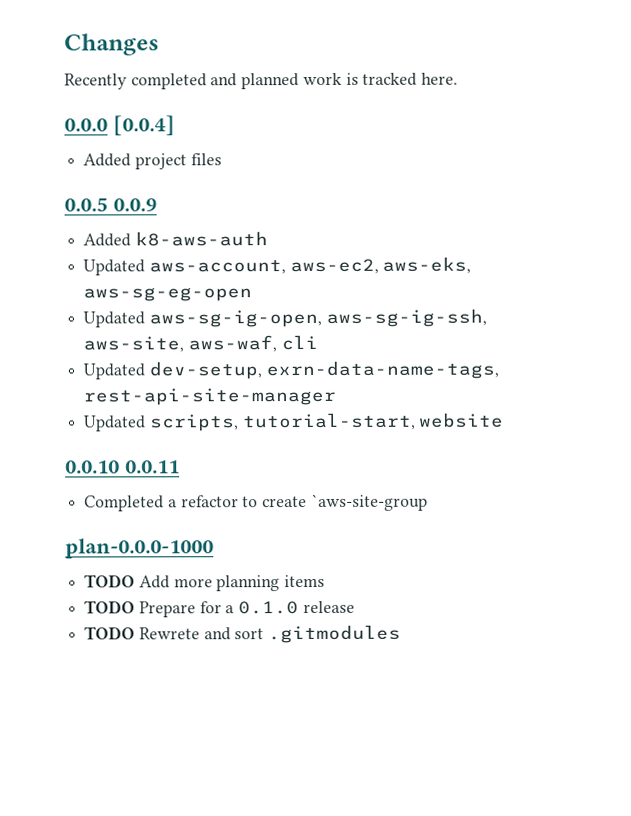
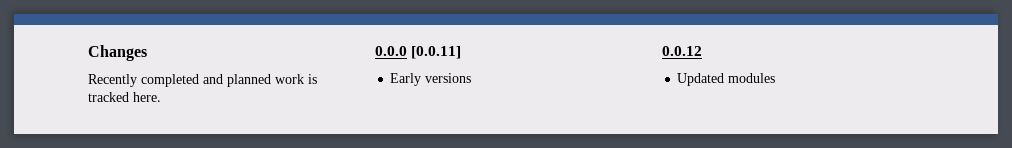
- 0.0.0 [0.0.4]
- Added project files
- 0.0.5 0.0.9
- Added k8-aws-auth
- Updated aws-account, aws-ec2, aws-eks, aws-sg-eg-open
- Updated aws-sg-ig-open, aws-sg-ig-ssh, aws-site, aws-waf, cli
- Updated dev-setup, exrn-data-name-tags, rest-api-site-manager
- Updated scripts, tutorial-start, website
- 0.0.10 0.0.11
- Completed a refactor to create `aws-site-group
- plan-0.0.0-1000
- TODO Add more planning items
- TODO Prepare for a 0.1.0 release
- TODO Rewrete and sort .gitmodules
+ 0.0.0 [0.0.11]
+ Early versions
+ 0.0.12
+ Updated modules

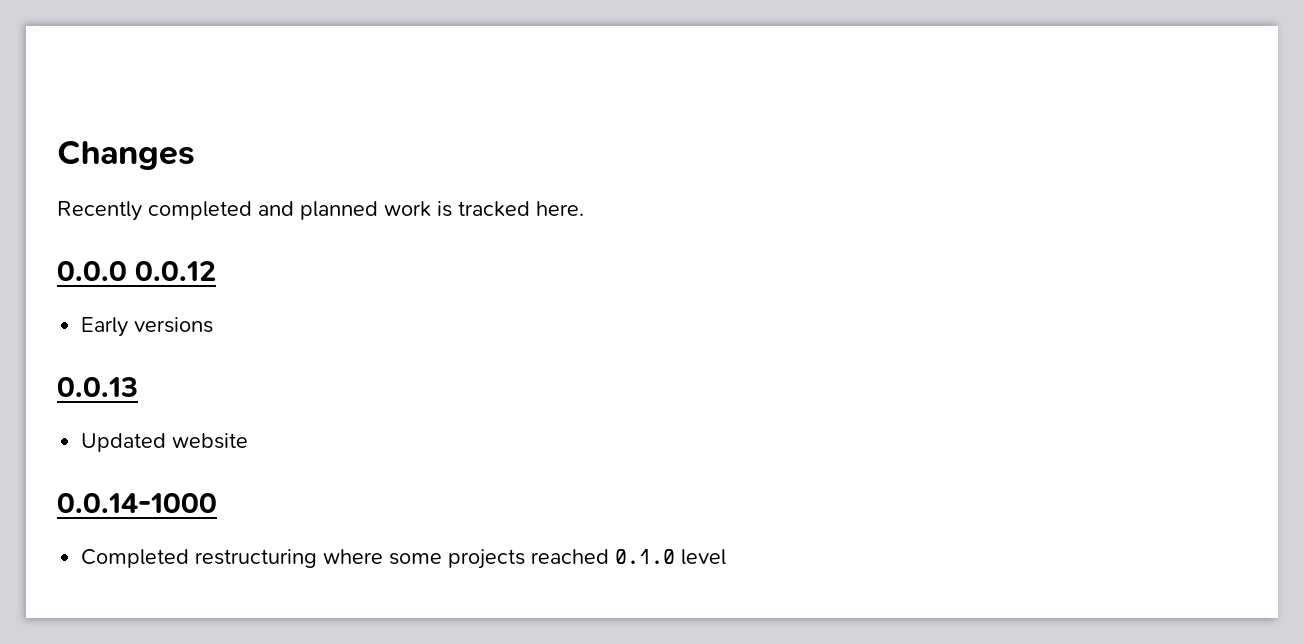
- 0.0.0 [0.0.11]
+ 0.0.0 0.0.12
- 0.0.12
+ 0.0.13
- Updated modules
+ Updated website
+ 0.0.14-1000
+ Completed restructuring where some projects reached 0.1.0 level

